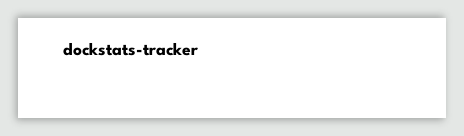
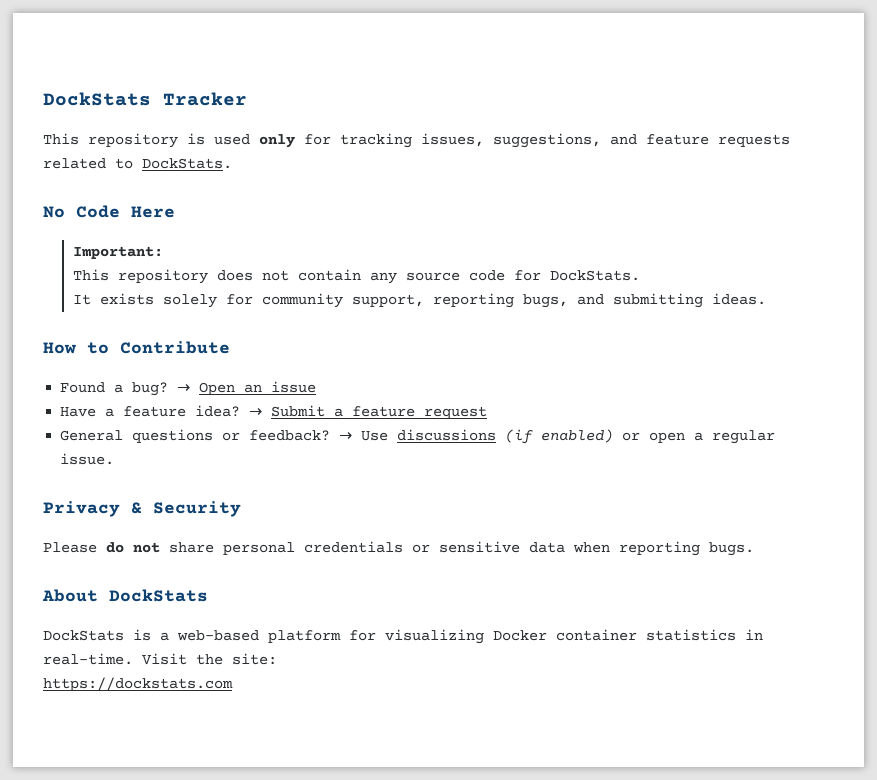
- dockstats-tracker
+ DockStats Tracker
+ This repository is used only for tracking issues, suggestions, and feature requests related to DockStats.
+ No Code Here
+ Important:
+ This repository does not contain any source code for DockStats.
+ It exists solely for community support, reporting bugs, and submitting ideas.
+ How to Contribute
+ Found a bug? → Open an issue
+ Have a feature idea? → Submit a feature request
+ General questions or feedback? → Use discussions (if enabled) or open a regular issue.
+ Privacy & Security
+ Please do not share personal credentials or sensitive data when reporting bugs.
+ About DockStats
+ DockStats is a web-based platform for visualizing Docker container statistics in real-time. Visit the site:
+ https://dockstats.com

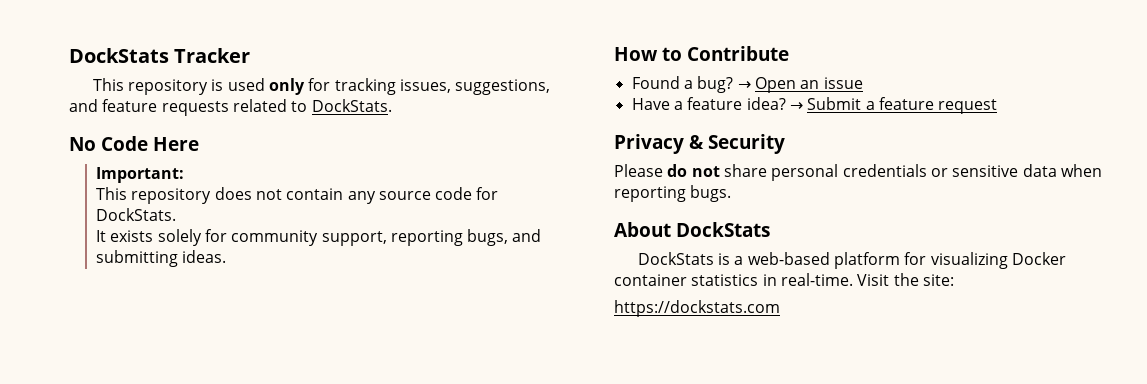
- General questions or feedback? → Use discussions (if enabled) or open a regular issue.

